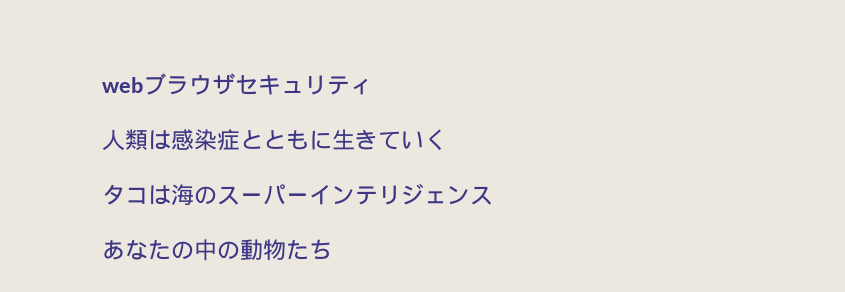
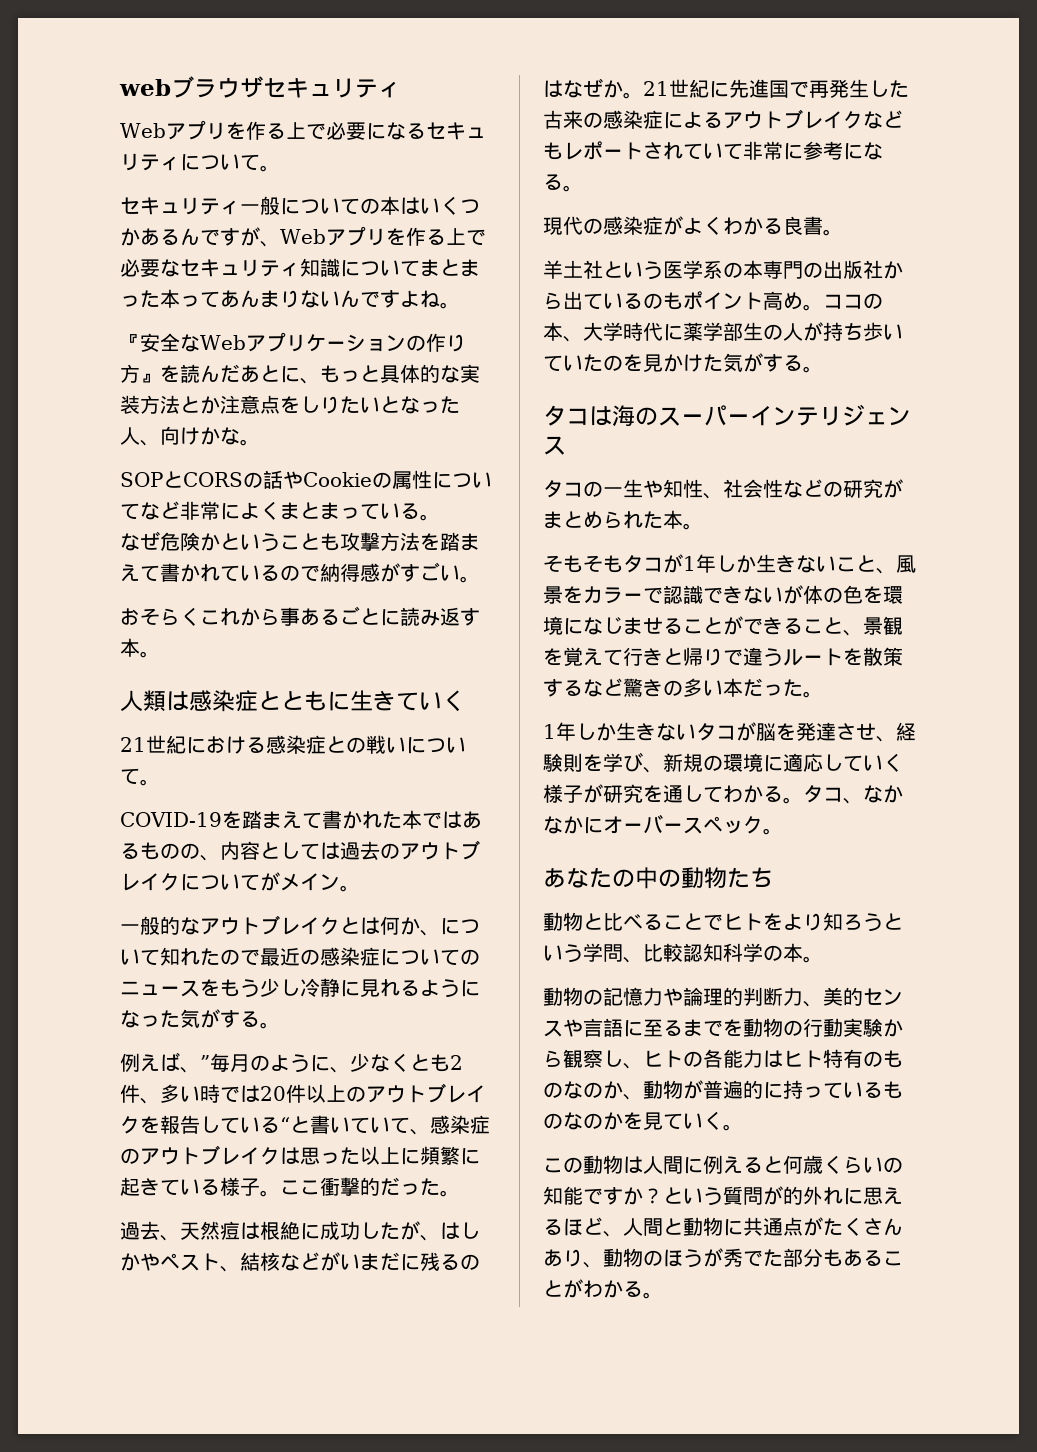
+ Webアプリを作る上で必要になるセキュリティについて。
+ セキュリティ一般についての本はいくつかあるんですが、Webアプリを作る上で必要なセキュリティ知識についてまとまった本ってあんまりないんですよね。
+ 『安全なWebアプリケーションの作り方』を読んだあとに、もっと具体的な実装方法とか注意点をしりたいとなった人、向けかな。
+ SOPとCORSの話やCookieの属性についてなど非常によくまとまっている。
+ なぜ危険かということも攻撃方法を踏まえて書かれているので納得感がすごい。
+ おそらくこれから事あるごとに読み返す本。
+ 21世紀における感染症との戦いについて。
+ COVID-19を踏まえて書かれた本ではあるものの、内容としては過去のアウトブレイクについてがメイン。
+ 一般的なアウトブレイクとは何か、について知れたので最近の感染症についてのニュースをもう少し冷静に見れるようになった気がする。
+ 例えば、”毎月のように、少なくとも2件、多い時では20件以上のアウトブレイクを報告している“と書いていて、感染症のアウトブレイクは思った以上に頻繁に起きている様子。ここ衝撃的だった。
+ 過去、天然痘は根絶に成功したが、はしかやペスト、結核などがいまだに残るのはなぜか。21世紀に先進国で再発生した古来の感染症によるアウトブレイクなどもレポートされていて非常に参考になる。
+ 現代の感染症がよくわかる良書。
+ 羊土社という医学系の本専門の出版社から出ているのもポイント高め。ココの本、大学時代に薬学部生の人が持ち歩いていたのを見かけた気がする。
+ タコの一生や知性、社会性などの研究がまとめられた本。
+ そもそもタコが1年しか生きないこと、風景をカラーで認識できないが体の色を環境になじませることができること、景観を覚えて行きと帰りで違うルートを散策するなど驚きの多い本だった。
+ 1年しか生きないタコが脳を発達させ、経験則を学び、新規の環境に適応していく様子が研究を通してわかる。タコ、なかなかにオーバースペック。
+ 動物と比べることでヒトをより知ろうという学問、比較認知科学の本。
+ 動物の記憶力や論理的判断力、美的センスや言語に至るまでを動物の行動実験から観察し、ヒトの各能力はヒト特有のものなのか、動物が普遍的に持っているものなのかを見ていく。
+ この動物は人間に例えると何歳くらいの知能ですか？という質問が的外れに思えるほど、人間と動物に共通点がたくさんあり、動物のほうが秀でた部分もあることがわかる。

